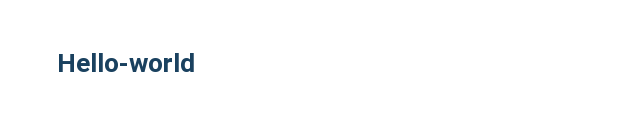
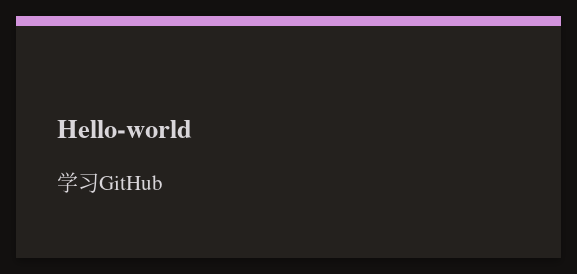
+ 学习GitHub

